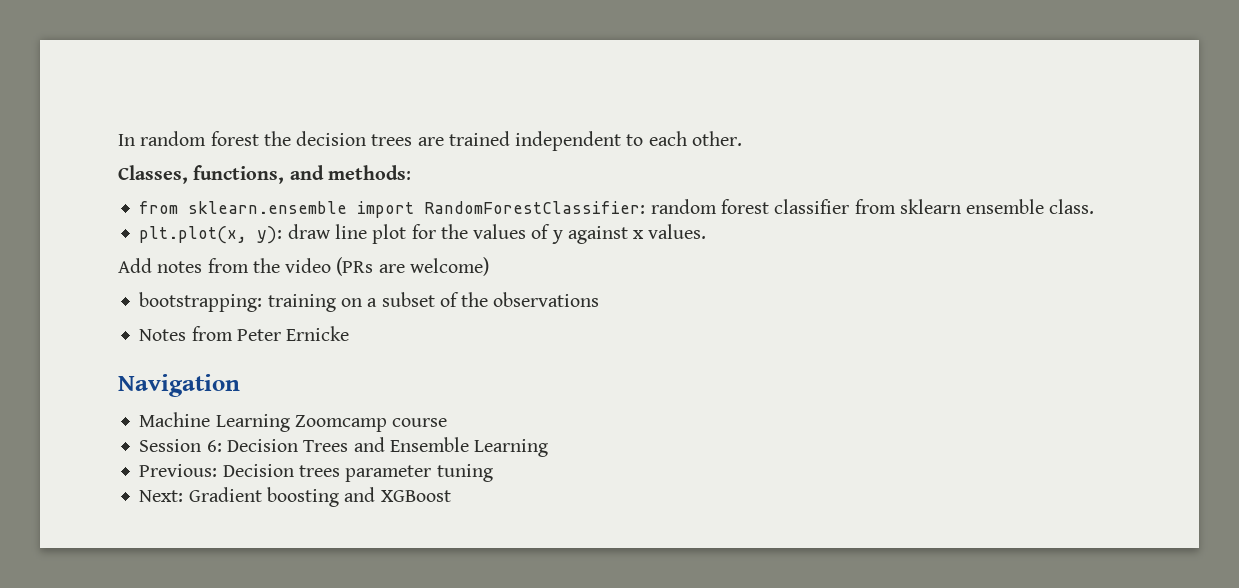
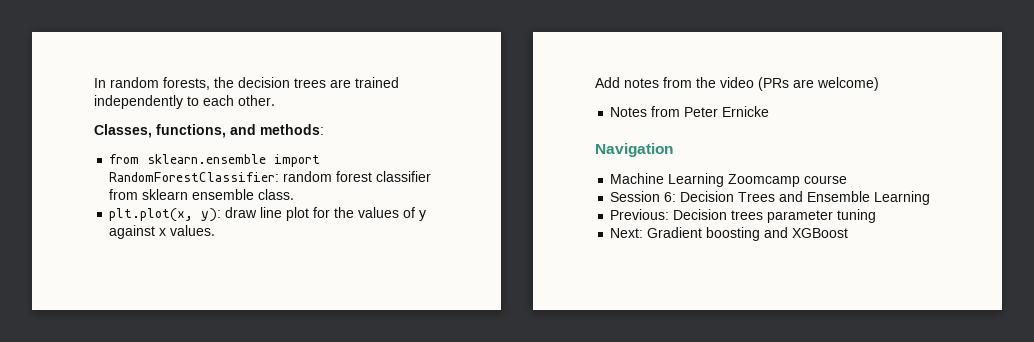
- In random forest the decision trees are trained independent to each other.
+ In random forests, the decision trees are trained independently to each other.
- bootstrapping: training on a subset of the observations

